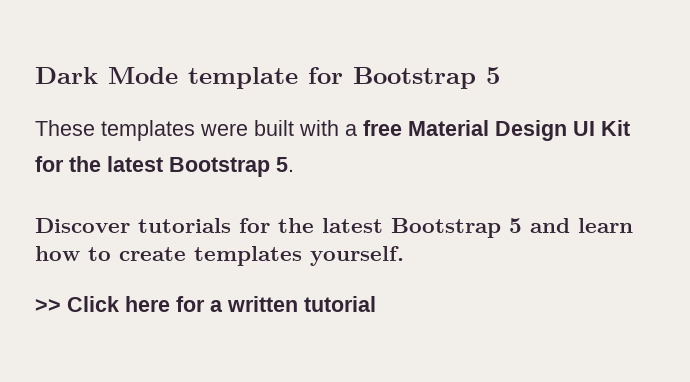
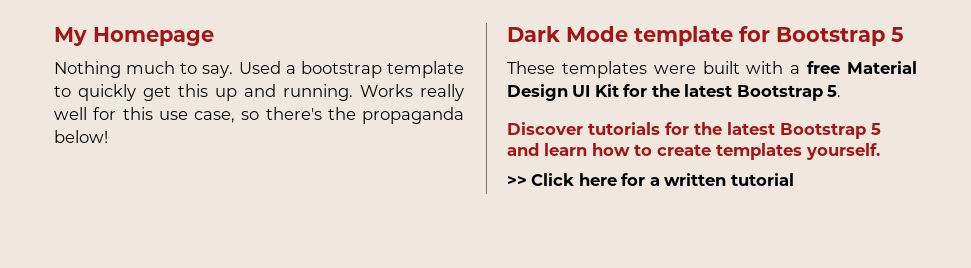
+ My Homepage
+ Nothing much to say. Used a bootstrap template to quickly get this up and running. Works really well for this use case, so there's the propaganda below!

